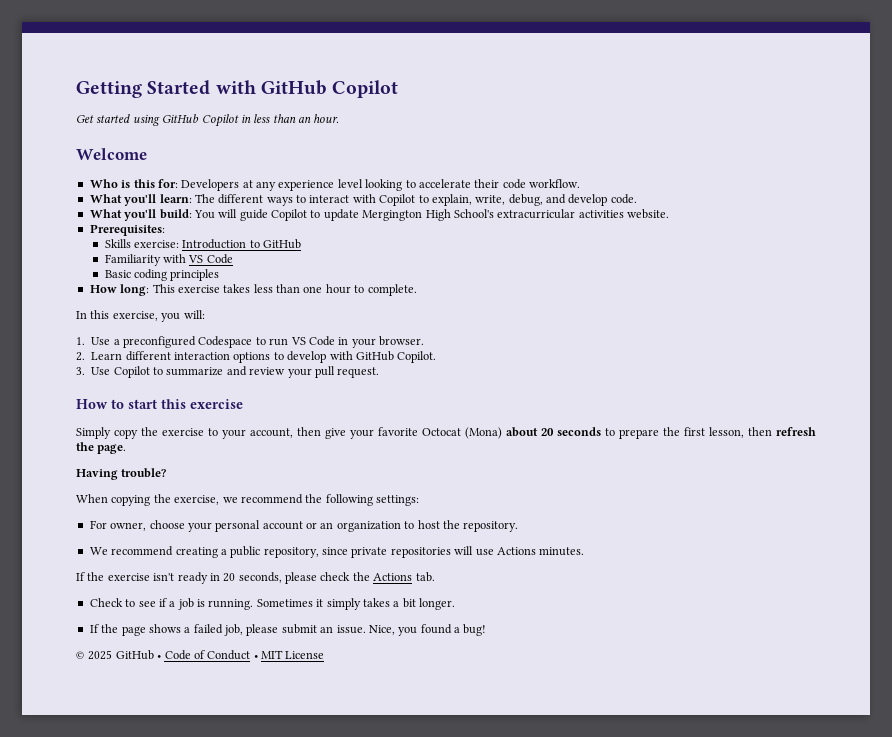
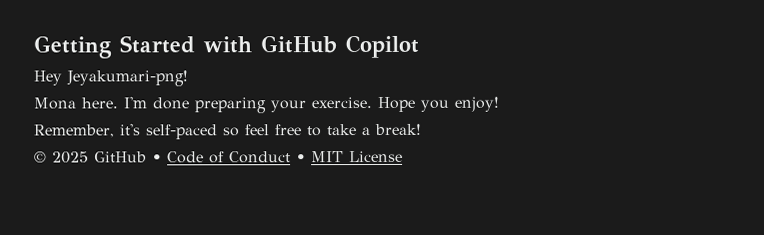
- Get started using GitHub Copilot in less than an hour.
- Welcome
- Who is this for: Developers at any experience level looking to accelerate their code workflow.
- What you'll learn: The different ways to interact with Copilot to explain, write, debug, and develop code.
- What you'll build: You will guide Copilot to update Mergington High School's extracurricular activities website.
- Prerequisites:
- Skills exercise: Introduction to GitHub
- Familiarity with VS Code
- Basic coding principles
- How long: This exercise takes less than one hour to complete.
- In this exercise, you will:
- 1. Use a preconfigured Codespace to run VS Code in your browser.
- 2. Learn different interaction options to develop with GitHub Copilot.
- 3. Use Copilot to summarize and review your pull request.
- How to start this exercise
- Simply copy the exercise to your account, then give your favorite Octocat (Mona) about 20 seconds to prepare the first lesson, then refresh the page.
- Having trouble?
- When copying the exercise, we recommend the following settings:
- For owner, choose your personal account or an organization to host the repository.
- We recommend creating a public repository, since private repositories will use Actions minutes.
- If the exercise isn't ready in 20 seconds, please check the Actions tab.
- Check to see if a job is running. Sometimes it simply takes a bit longer.
- If the page shows a failed job, please submit an issue. Nice, you found a bug!
+ Hey Jeyakumari-png!
+ Mona here. I'm done preparing your exercise. Hope you enjoy!
+ Remember, it's self-paced so feel free to take a break!

